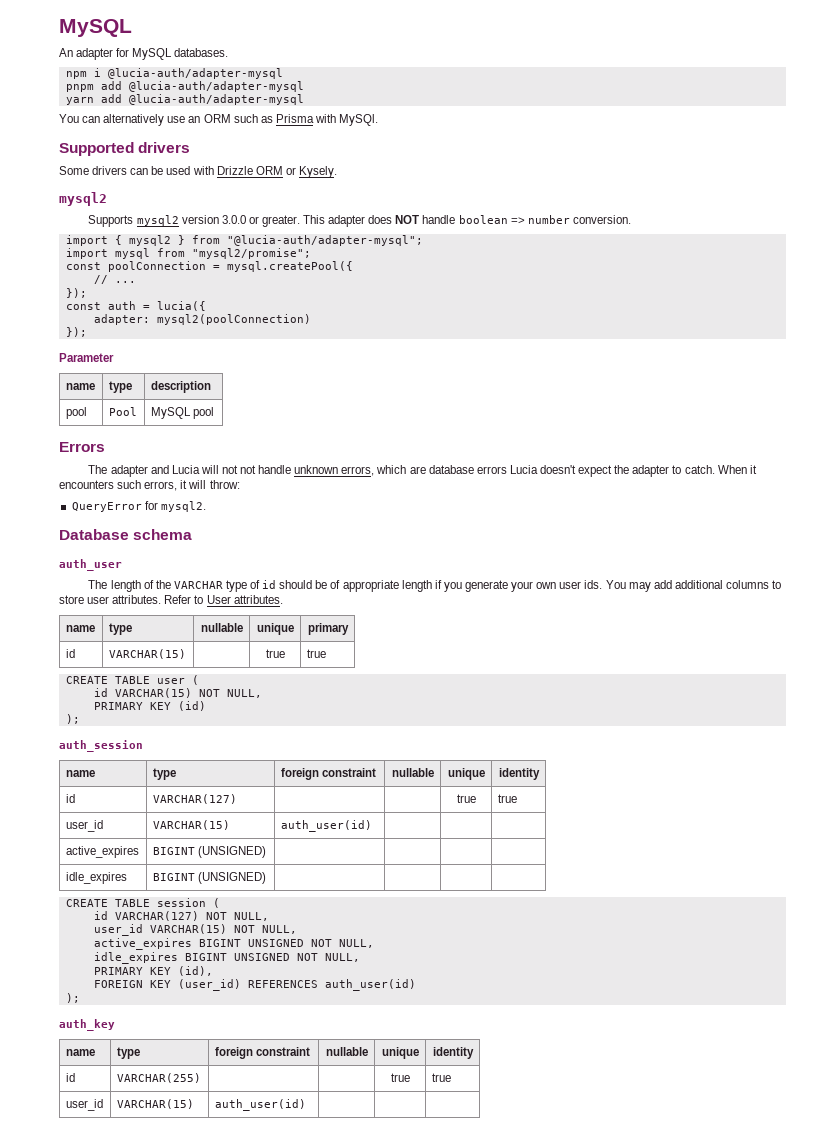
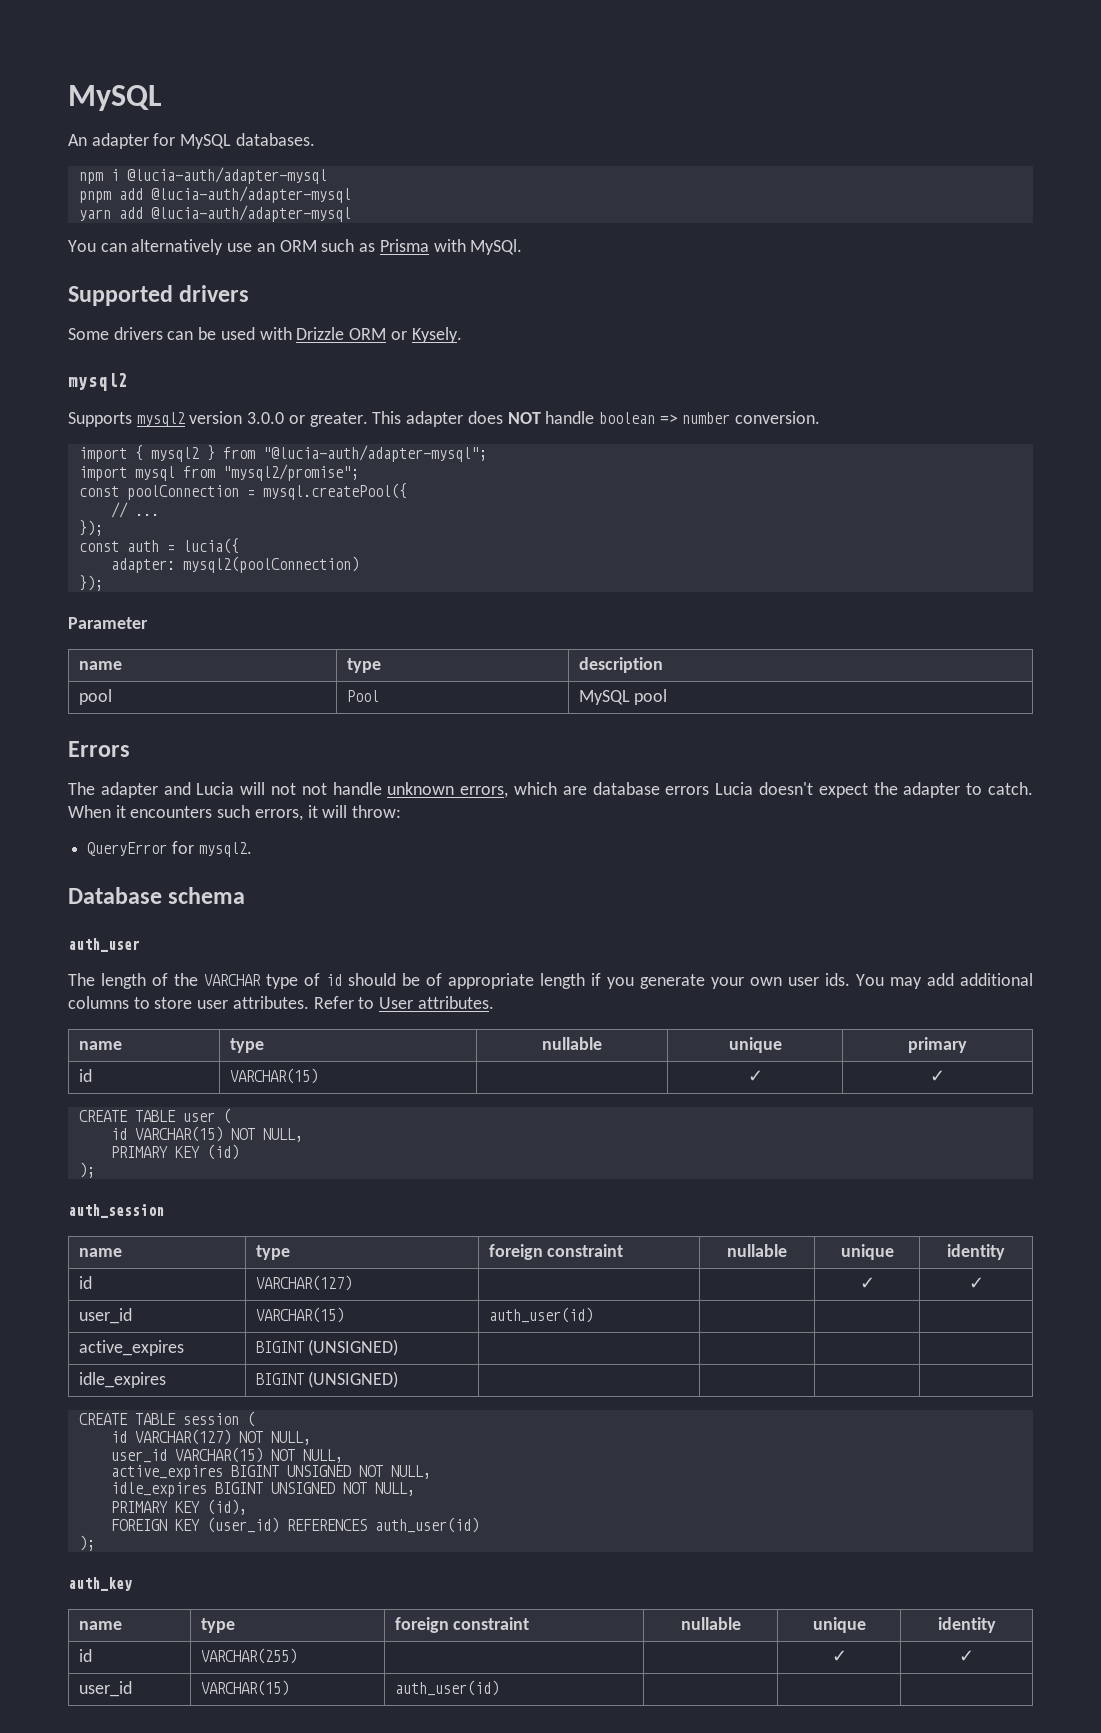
- id | VARCHAR(15) | | true | true
+ id | VARCHAR(15) | | ✓ | ✓
- id | VARCHAR(127) | | | true | true
+ id | VARCHAR(127) | | | ✓ | ✓
- id | VARCHAR(255) | | | true | true
+ id | VARCHAR(255) | | | ✓ | ✓

